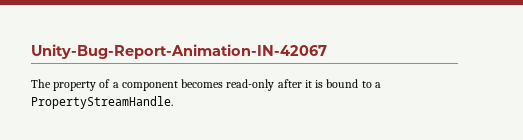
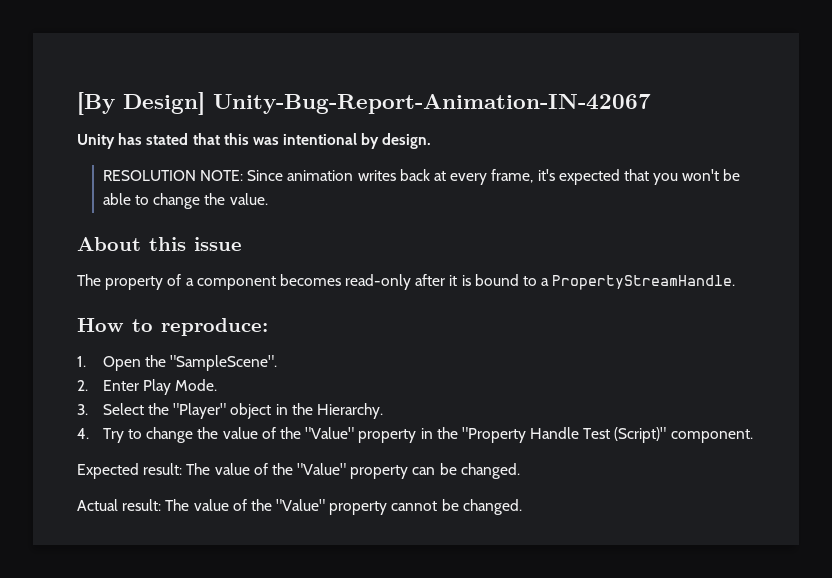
- Unity-Bug-Report-Animation-IN-42067
+ [By Design] Unity-Bug-Report-Animation-IN-42067
+ Unity has stated that this was intentional by design.
+ RESOLUTION NOTE: Since animation writes back at every frame, it's expected that you won't be able to change the value.
+ About this issue
+ How to reproduce:
+ 1. Open the "SampleScene".
+ 2. Enter Play Mode.
+ 3. Select the "Player" object in the Hierarchy.
+ 4. Try to change the value of the "Value" property in the "Property Handle Test (Script)" component.
+ Expected result: The value of the "Value" property can be changed.
+ Actual result: The value of the "Value" property cannot be changed.

